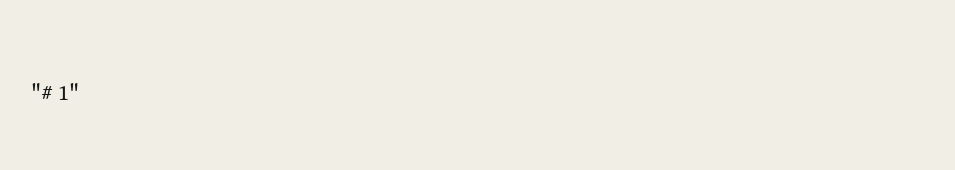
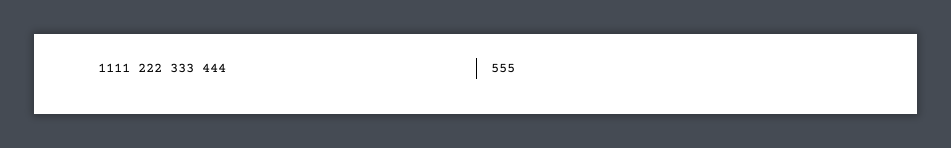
- "# 1"
+ 1111 222 333 444
+ 555

